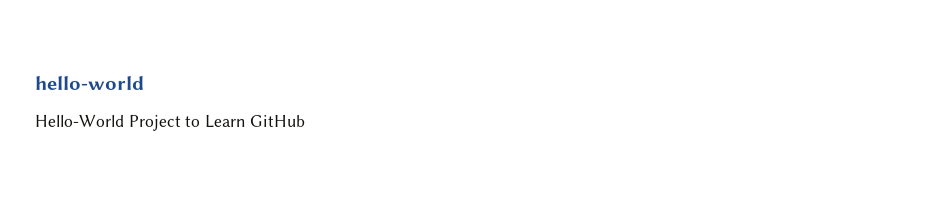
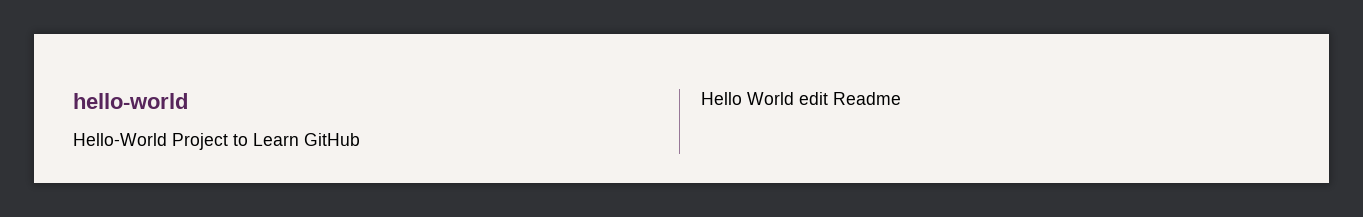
+ Hello World edit Readme

